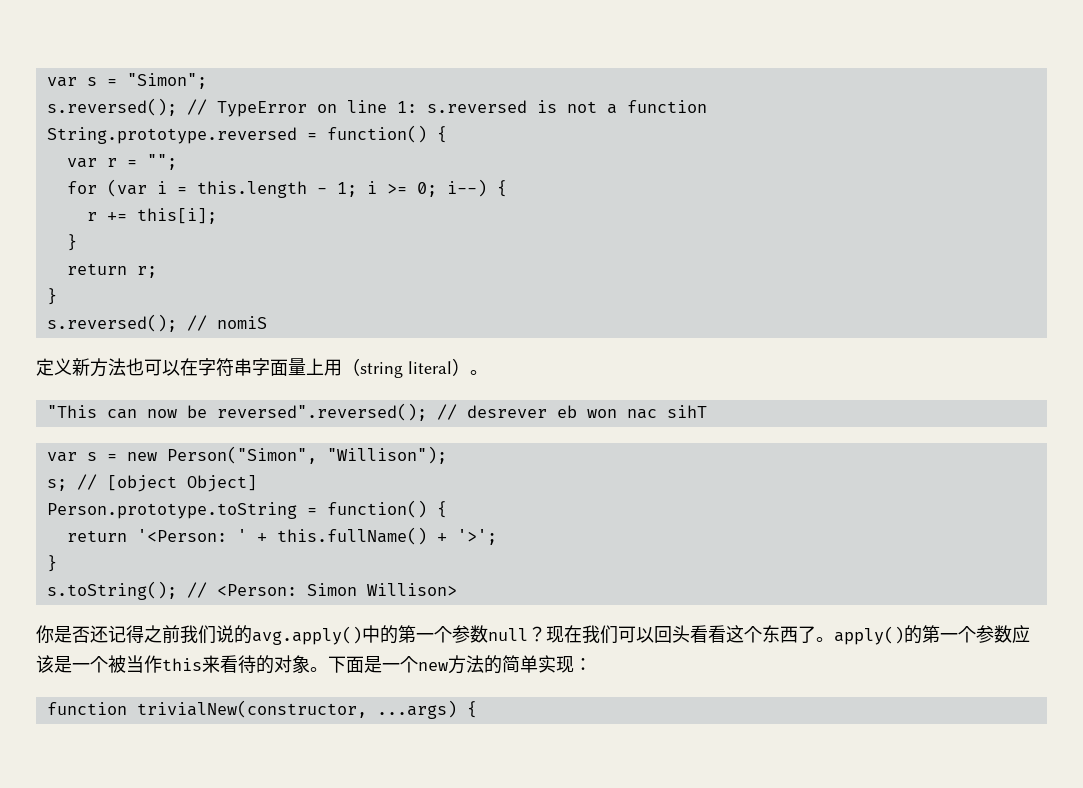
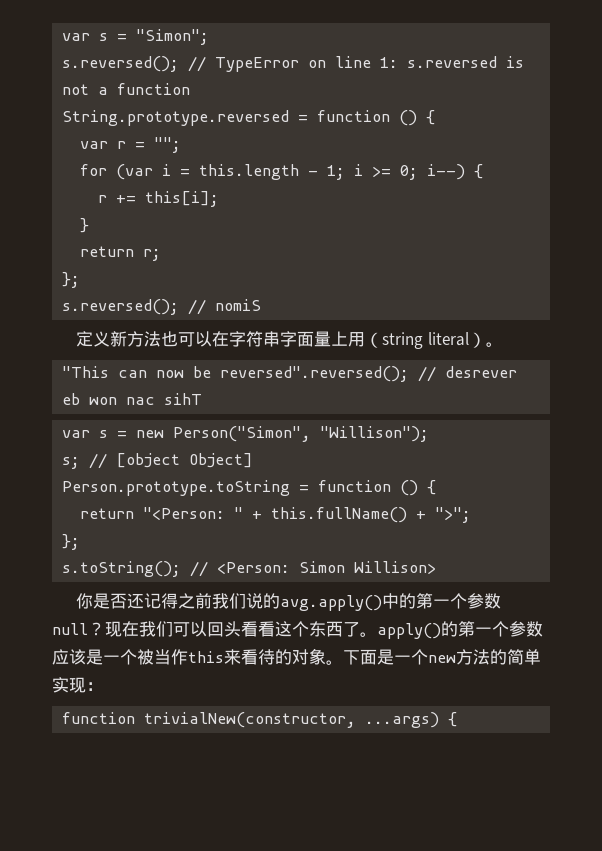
- String.prototype.reversed = function() {
+ String.prototype.reversed = function () {
  return r;
- }
+ };
- Person.prototype.toString = function() {
+ Person.prototype.toString = function () {
- return '<Person: ' + this.fullName() + '>';
- }
+ return "<Person: " + this.fullName() + ">";
+ };

